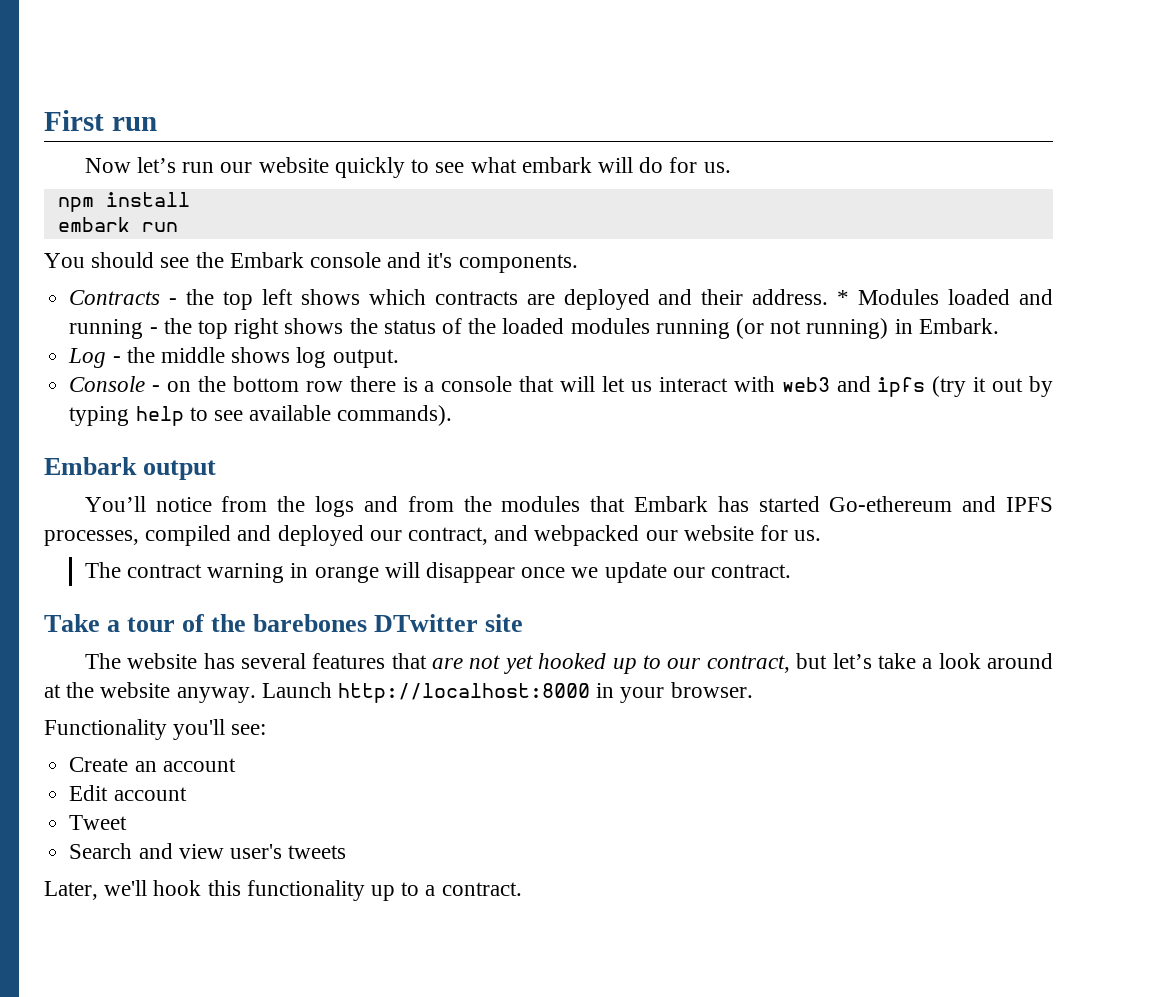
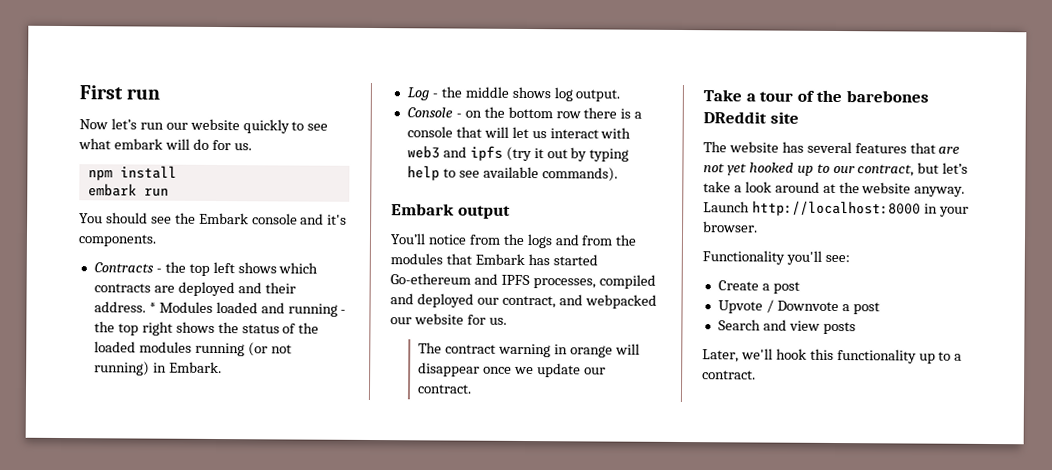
- Take a tour of the barebones DTwitter site
+ Take a tour of the barebones DReddit site
- Create an account
- Edit account
- Tweet
+ Create a post
+ Upvote / Downvote a post
- Search and view user's tweets
+ Search and view posts

